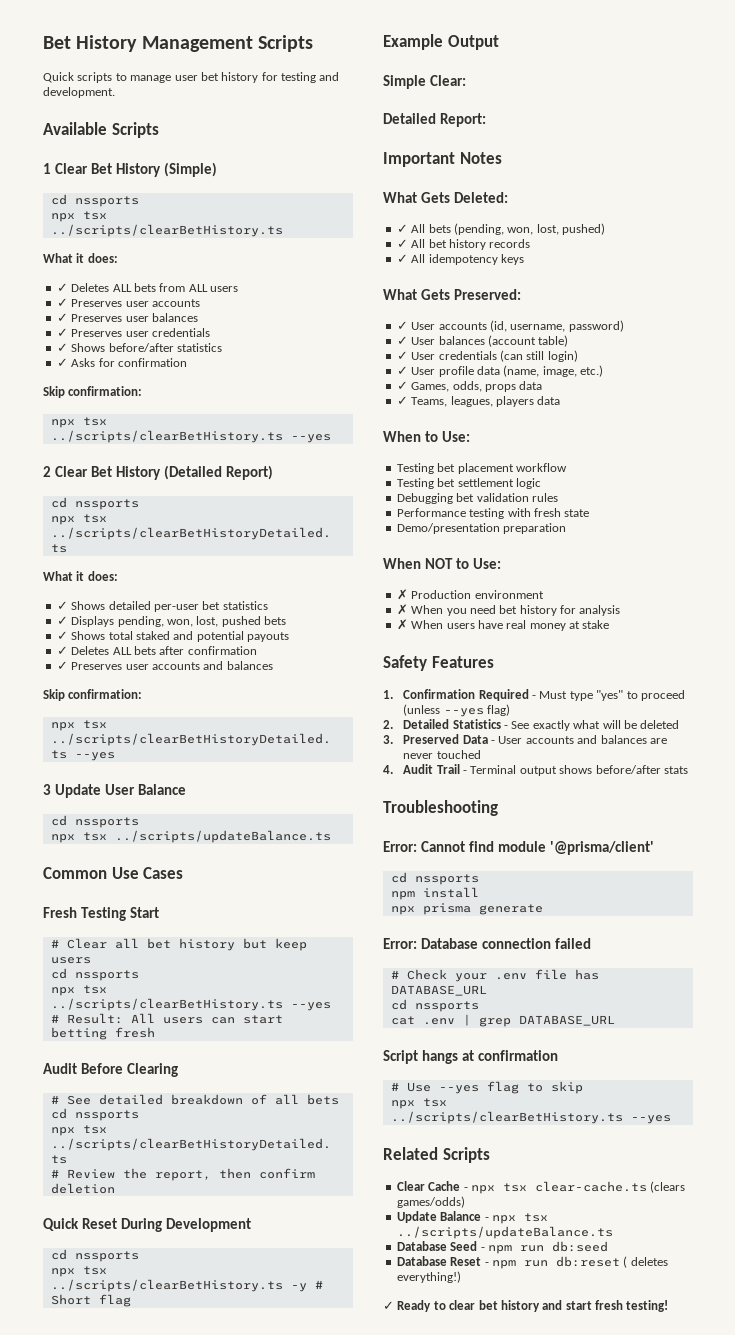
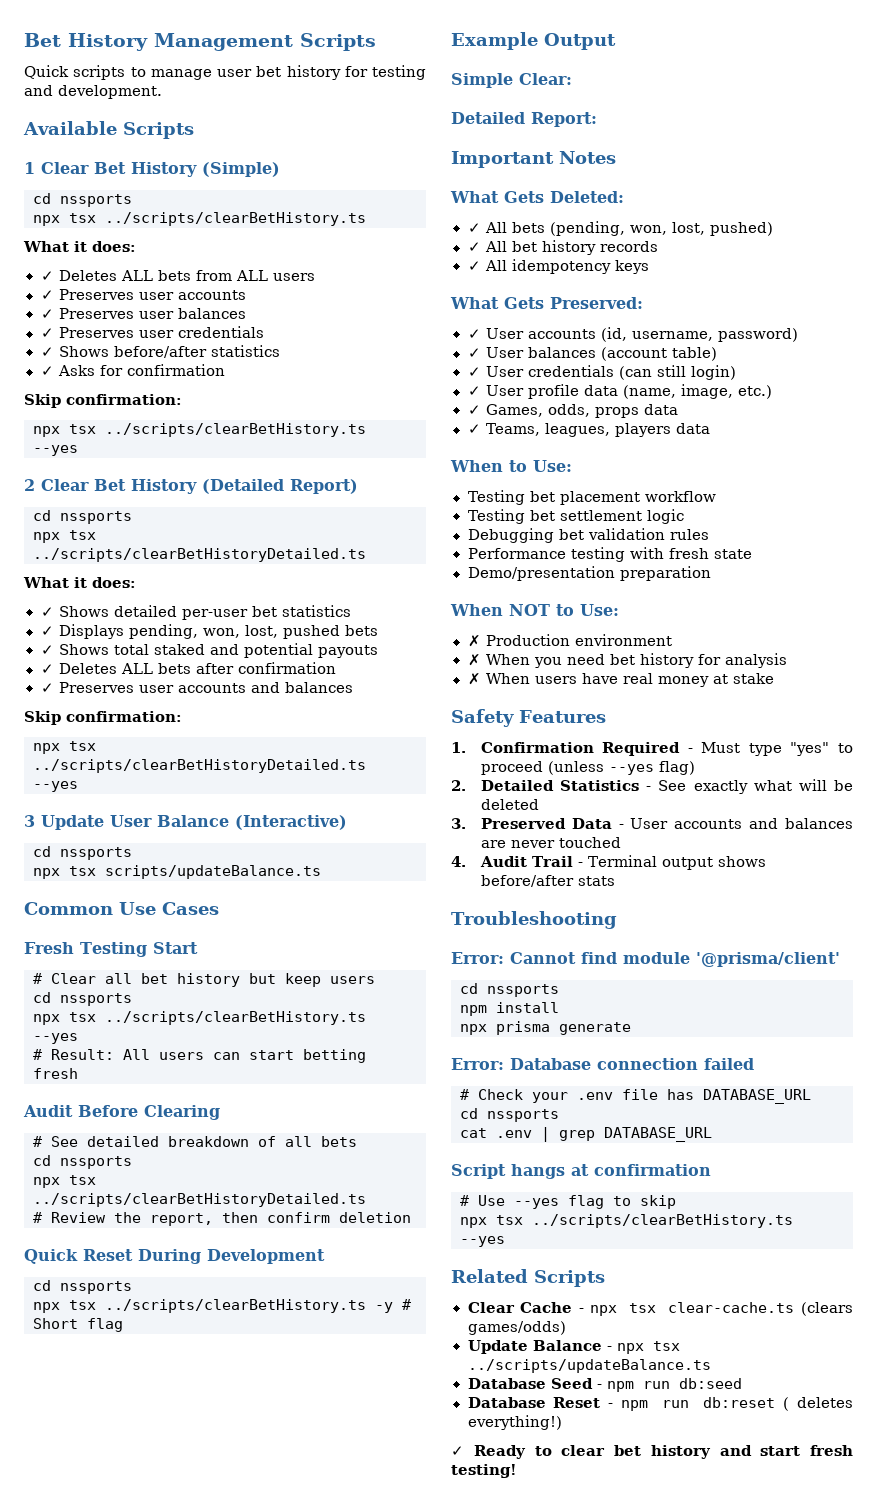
- 3 Update User Balance
+ 3 Update User Balance (Interactive)
  cd nssports
- npx tsx ../scripts/updateBalance.ts
+ npx tsx scripts/updateBalance.ts

